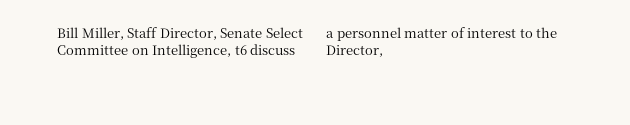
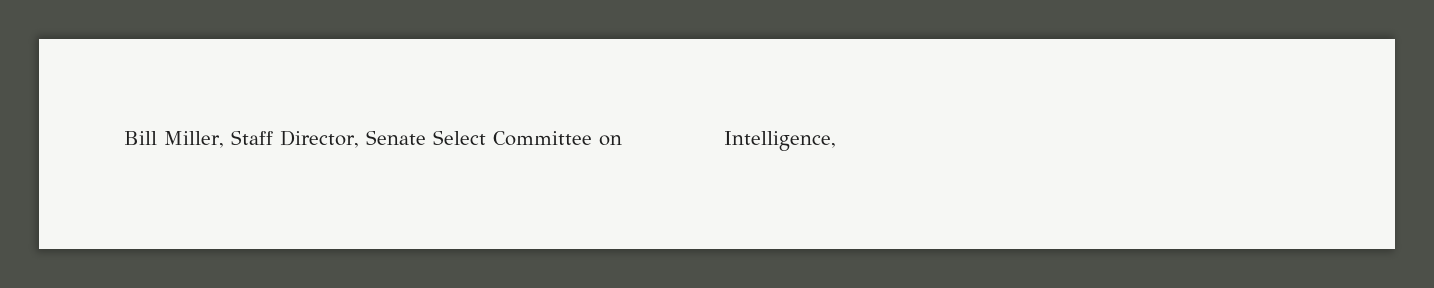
- Bill Miller, Staff Director, Senate Select Committee on Intelligence, t6 discuss a personnel matter of interest to the Director,
+ Bill Miller, Staff Director, Senate Select Committee on Intelligence,

